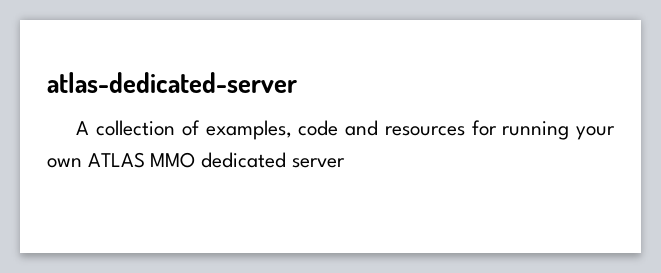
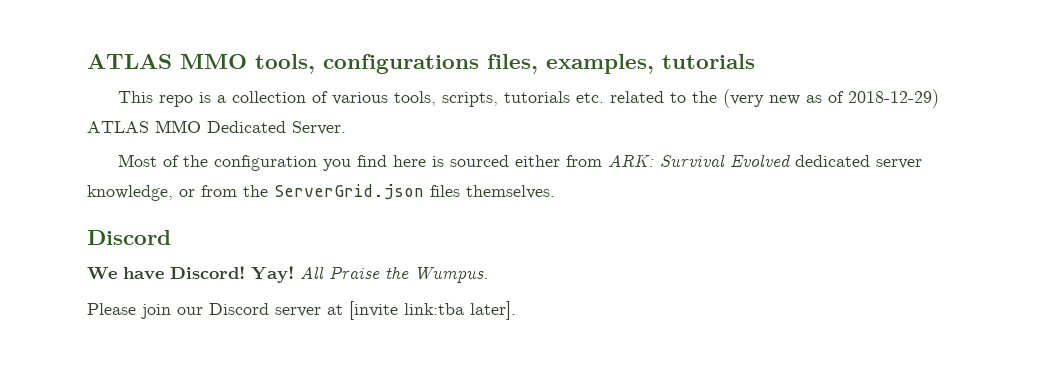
- atlas-dedicated-server
- A collection of examples, code and resources for running your own ATLAS MMO dedicated server
+ ATLAS MMO tools, configurations files, examples, tutorials
+ This repo is a collection of various tools, scripts, tutorials etc. related to the (very new as of 2018-12-29) ATLAS MMO Dedicated Server.
+ Most of the configuration you find here is sourced either from ARK: Survival Evolved dedicated server knowledge, or from the ServerGrid.json files themselves.
+ Discord
+ We have Discord! Yay! All Praise the Wumpus.
+ Please join our Discord server at [invite link:tba later].

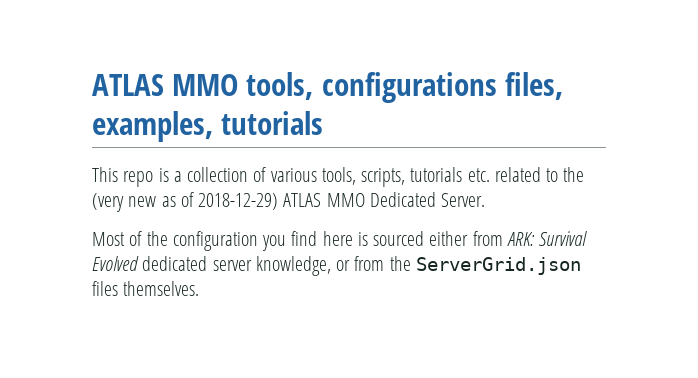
  Most of the configuration you find here is sourced either from ARK: Survival Evolved dedicated server knowledge, or from the ServerGrid.json files themselves.
- Discord
- We have Discord! Yay! All Praise the Wumpus.
- Please join our Discord server at [invite link:tba later].

